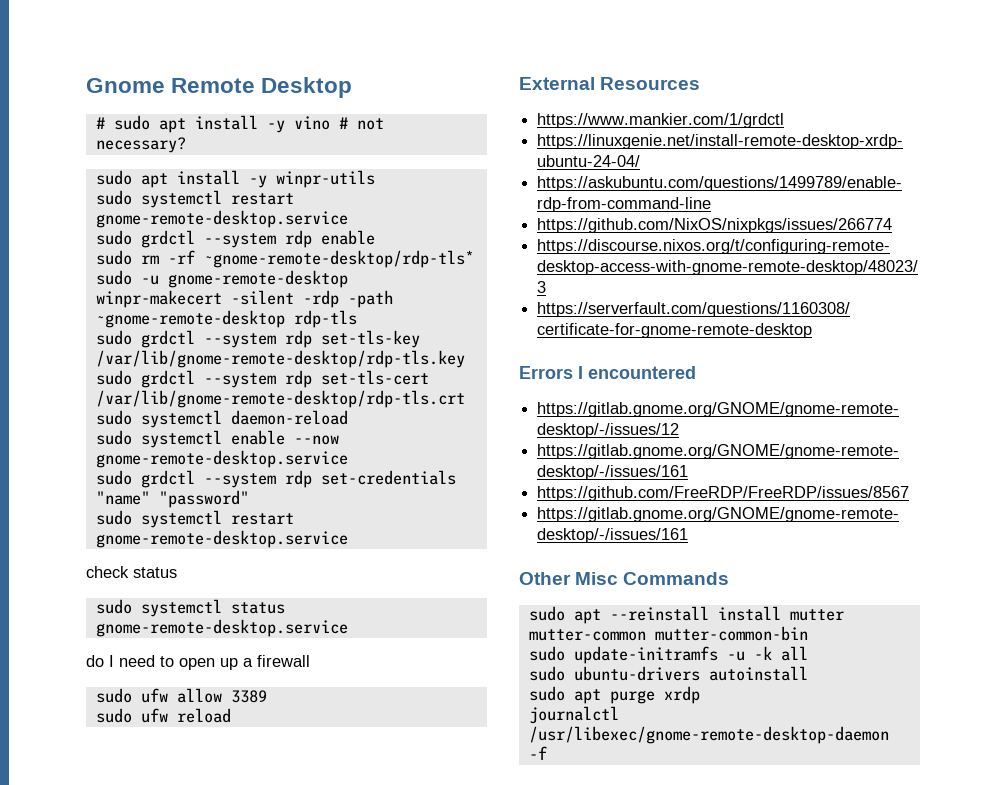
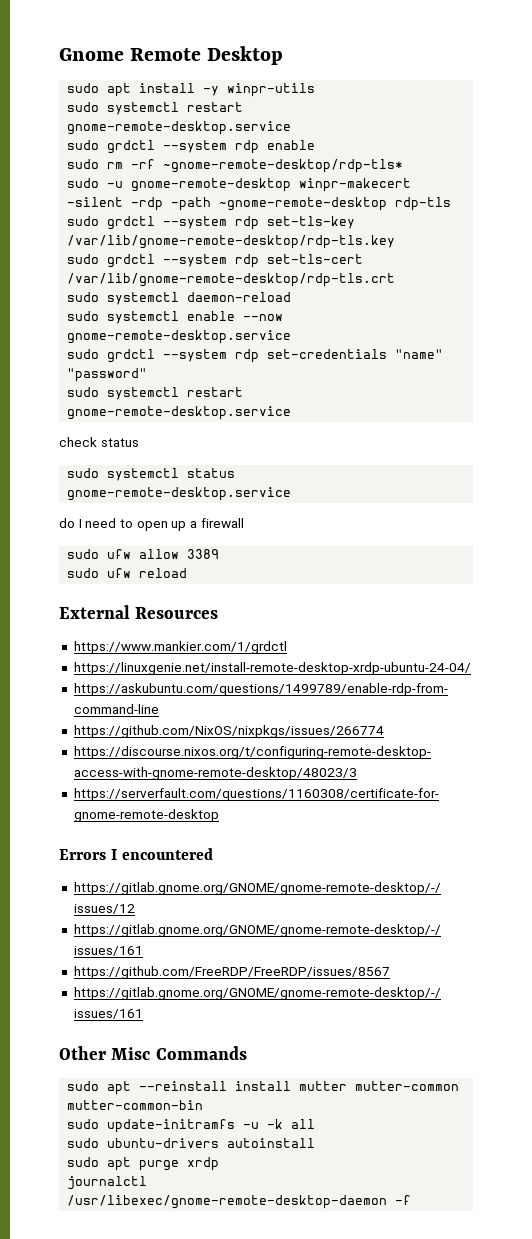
- # sudo apt install -y vino # not necessary?

